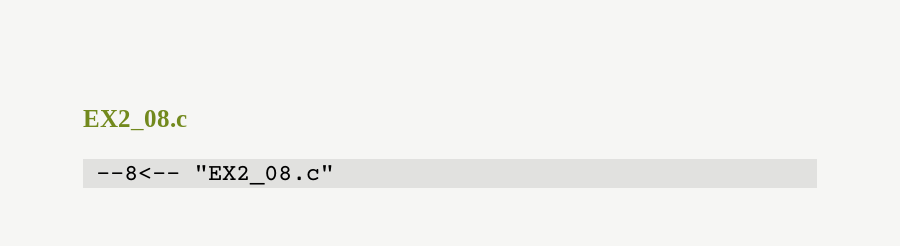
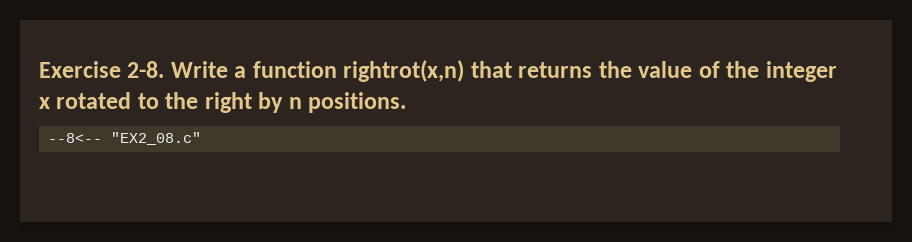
- EX2_08.c
+ Exercise 2-8. Write a function rightrot(x,n) that returns the value of the integer x rotated to the right by n positions.

